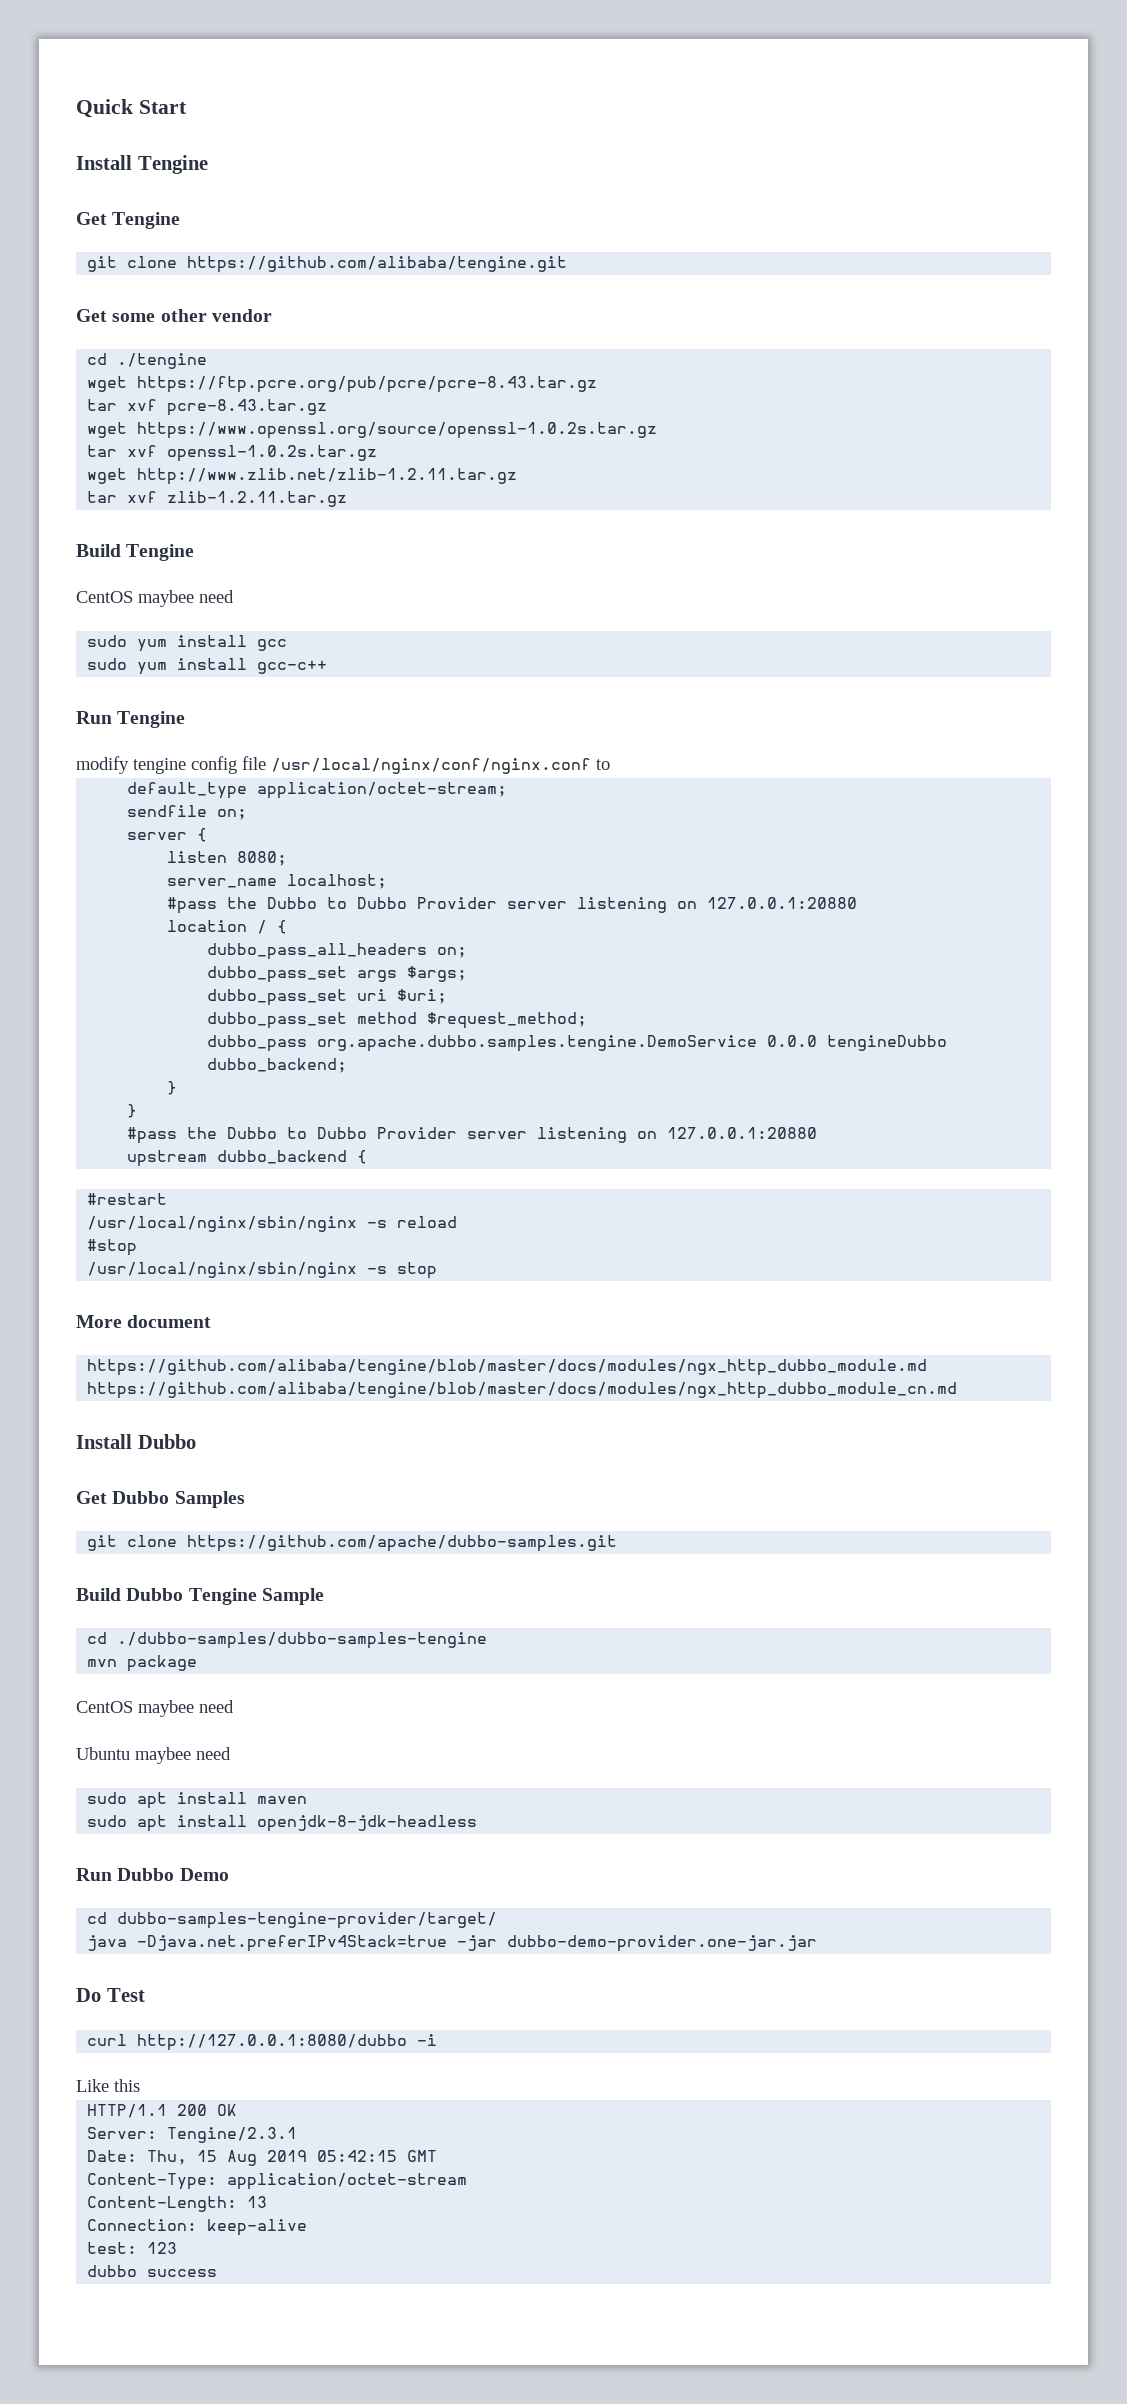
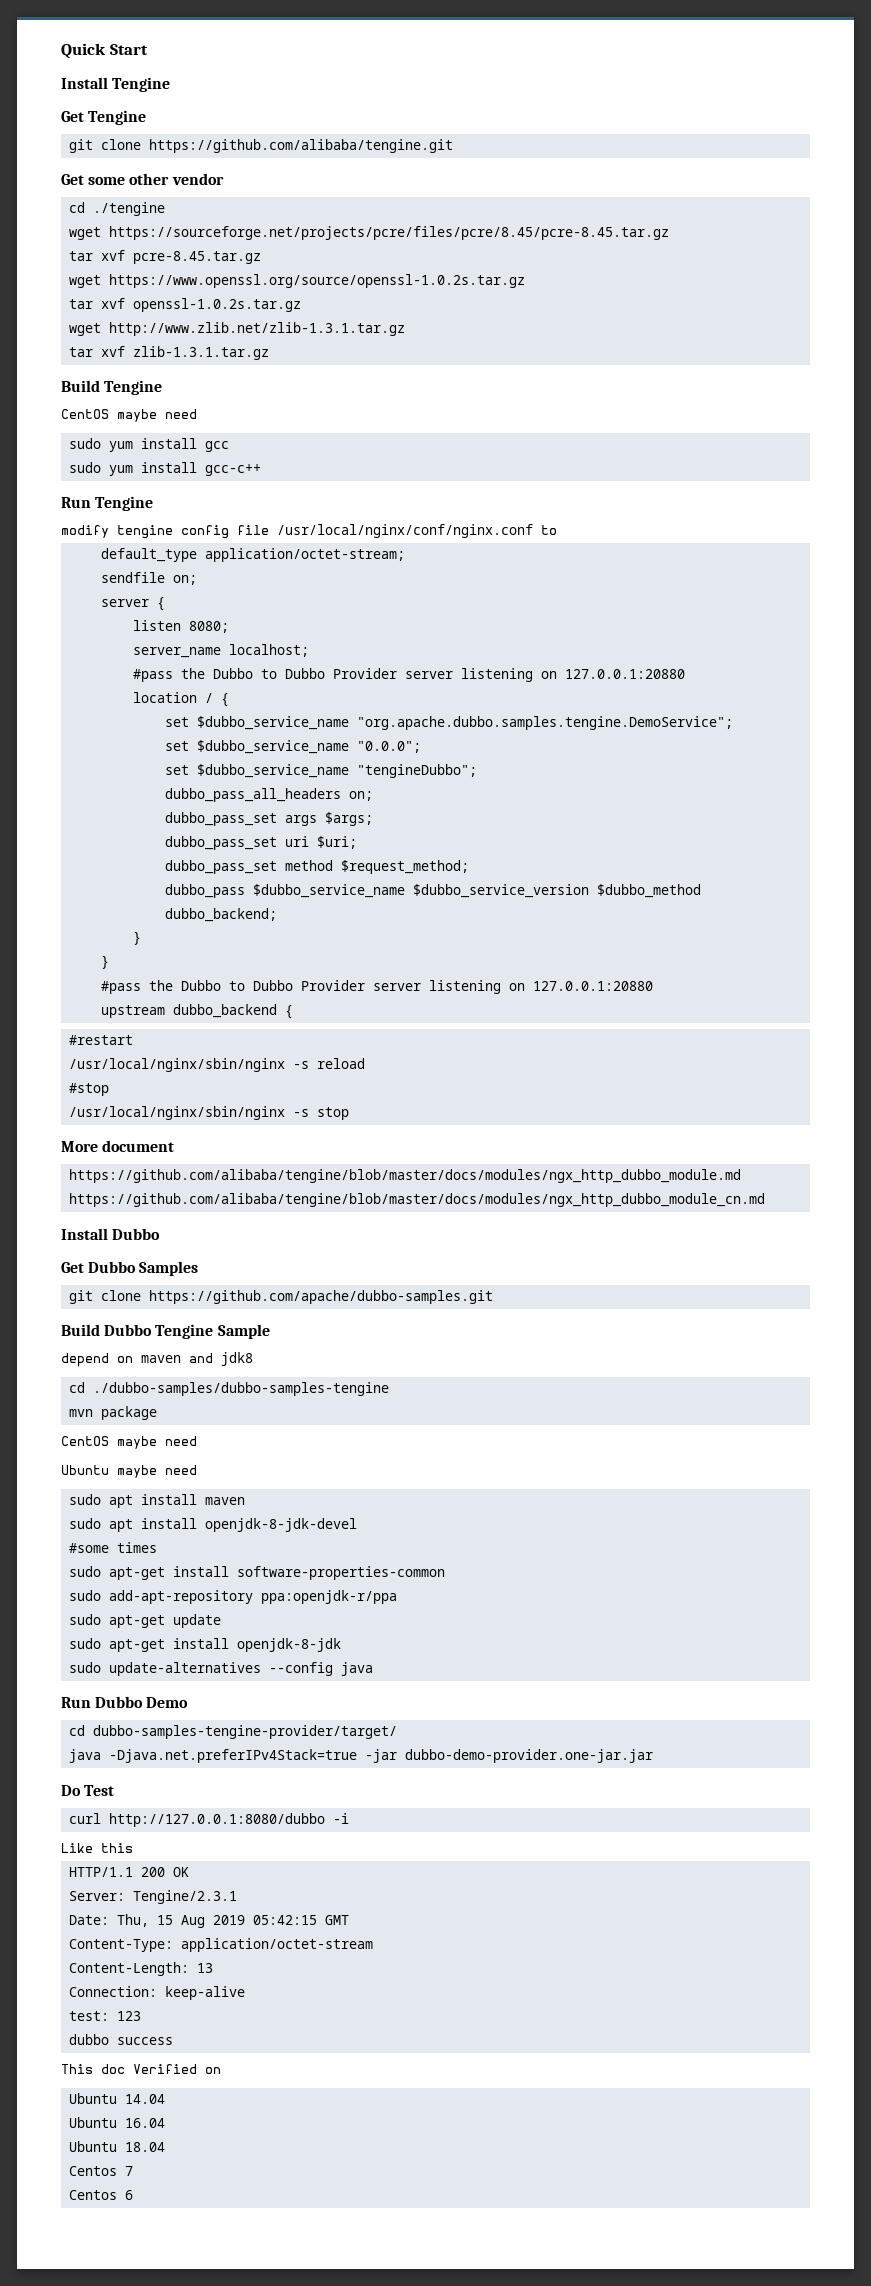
- wget https://ftp.pcre.org/pub/pcre/pcre-8.43.tar.gz
- tar xvf pcre-8.43.tar.gz
+ wget https://sourceforge.net/projects/pcre/files/pcre/8.45/pcre-8.45.tar.gz
+ tar xvf pcre-8.45.tar.gz
- wget http://www.zlib.net/zlib-1.2.11.tar.gz
- tar xvf zlib-1.2.11.tar.gz
+ wget http://www.zlib.net/zlib-1.3.1.tar.gz
+ tar xvf zlib-1.3.1.tar.gz
  Build Tengine
- CentOS maybee need
+ CentOS maybe need
+ set $dubbo_service_name "org.apache.dubbo.samples.tengine.DemoService";
+ set $dubbo_service_name "0.0.0";
+ set $dubbo_service_name "tengineDubbo";
- dubbo_pass org.apache.dubbo.samples.tengine.DemoService 0.0.0 tengineDubbo dubbo_backend;
+ dubbo_pass $dubbo_service_name $dubbo_service_version $dubbo_method dubbo_backend;
+ depend on maven and jdk8
  mvn package
- CentOS maybee need
+ CentOS maybe need
- Ubuntu maybee need
+ Ubuntu maybe need
- sudo apt install openjdk-8-jdk-headless
+ sudo apt install openjdk-8-jdk-devel
+ #some times
+ sudo apt-get install software-properties-common
+ sudo add-apt-repository ppa:openjdk-r/ppa
+ sudo apt-get update
+ sudo apt-get install openjdk-8-jdk
+ sudo update-alternatives --config java
+ This doc Verified on
+ Ubuntu 14.04
+ Ubuntu 16.04
+ Ubuntu 18.04
+ Centos 7
+ Centos 6

